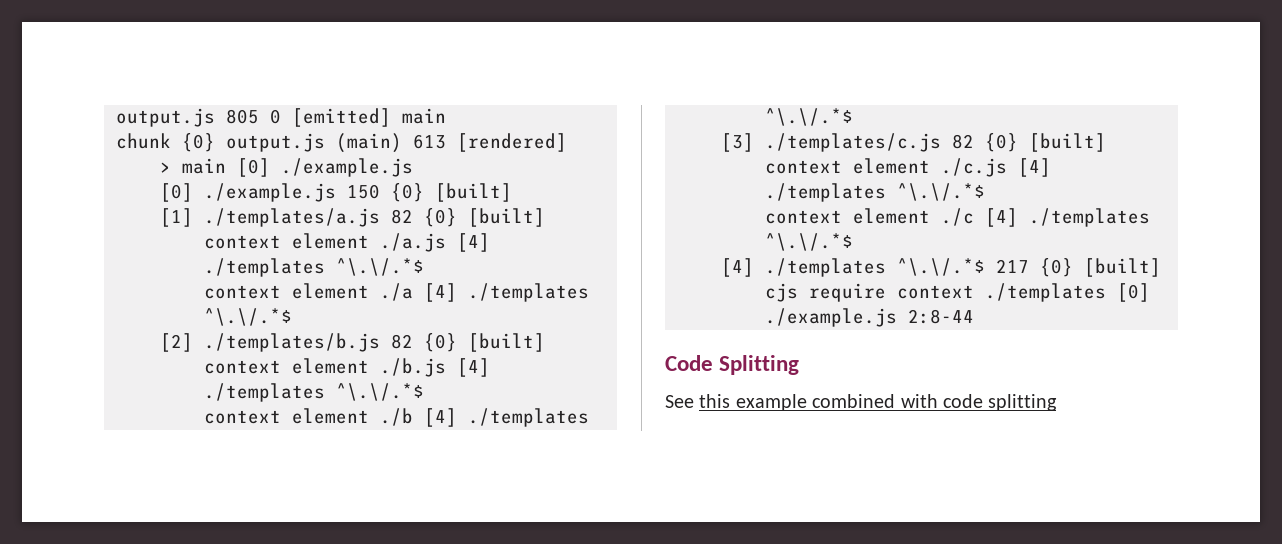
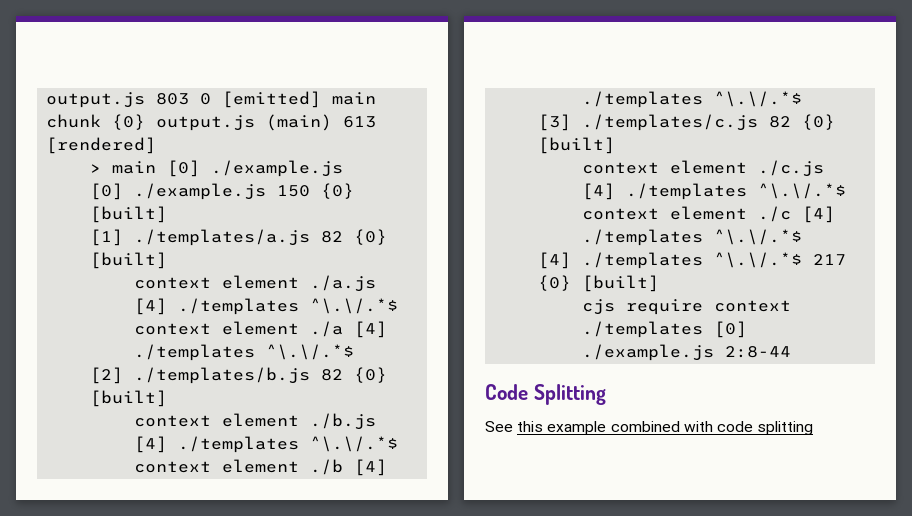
- output.js 805 0 [emitted] main
+ output.js 803 0 [emitted] main

